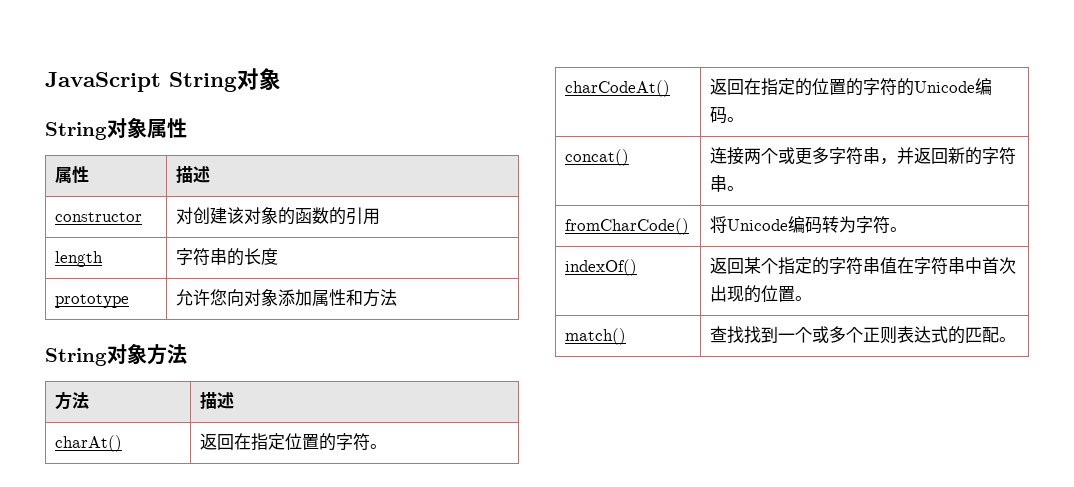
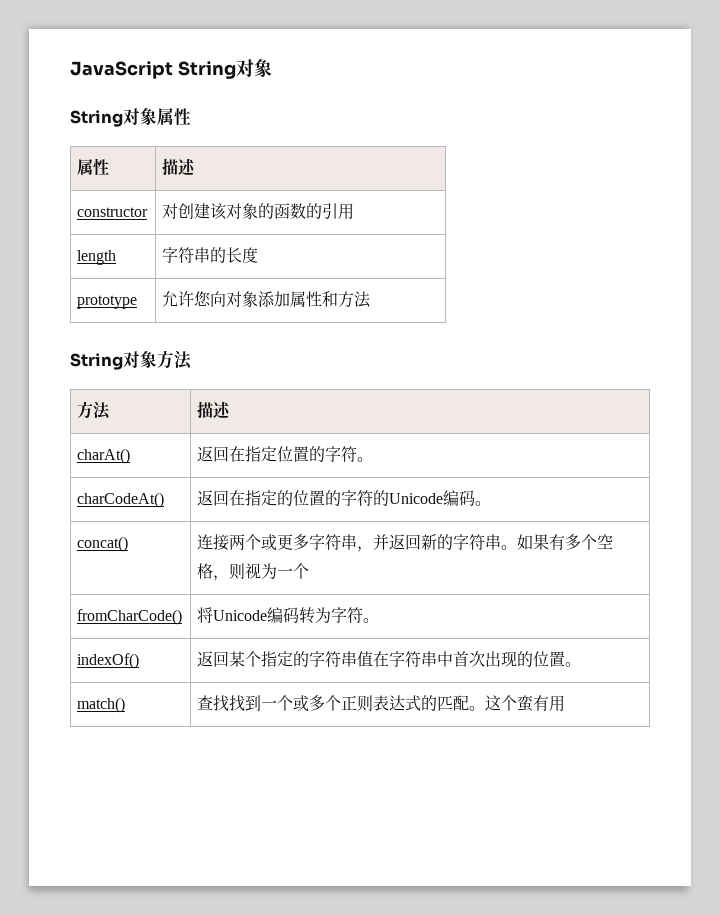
- concat() | 连接两个或更多字符串，并返回新的字符串。
+ concat() | 连接两个或更多字符串，并返回新的字符串。如果有多个空格，则视为一个
- match() | 查找找到一个或多个正则表达式的匹配。
+ match() | 查找找到一个或多个正则表达式的匹配。这个蛮有用

